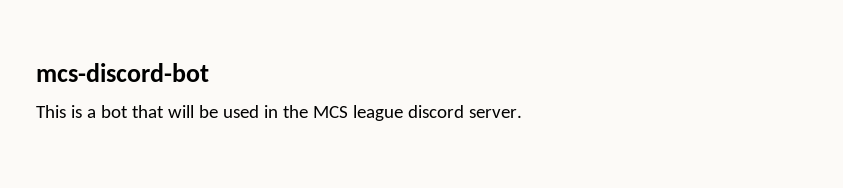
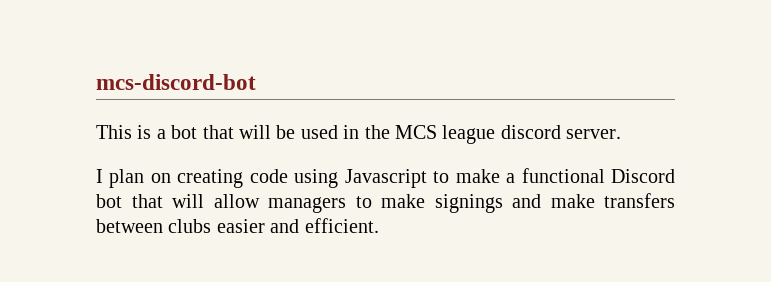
+ I plan on creating code using Javascript to make a functional Discord bot that will allow managers to make signings and make transfers between clubs easier and efficient.

